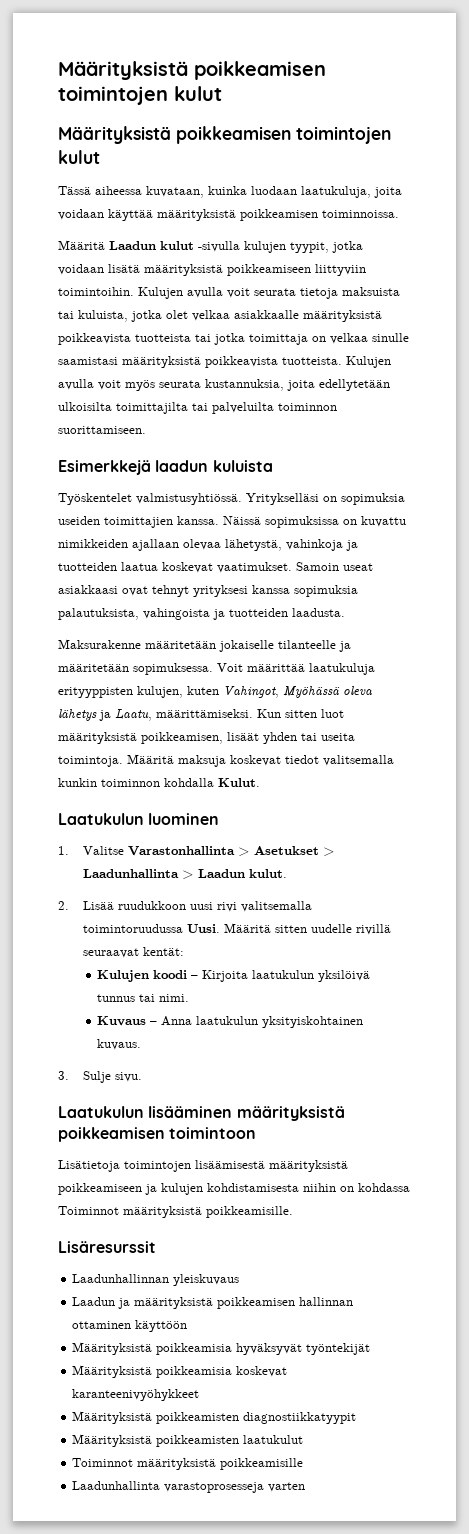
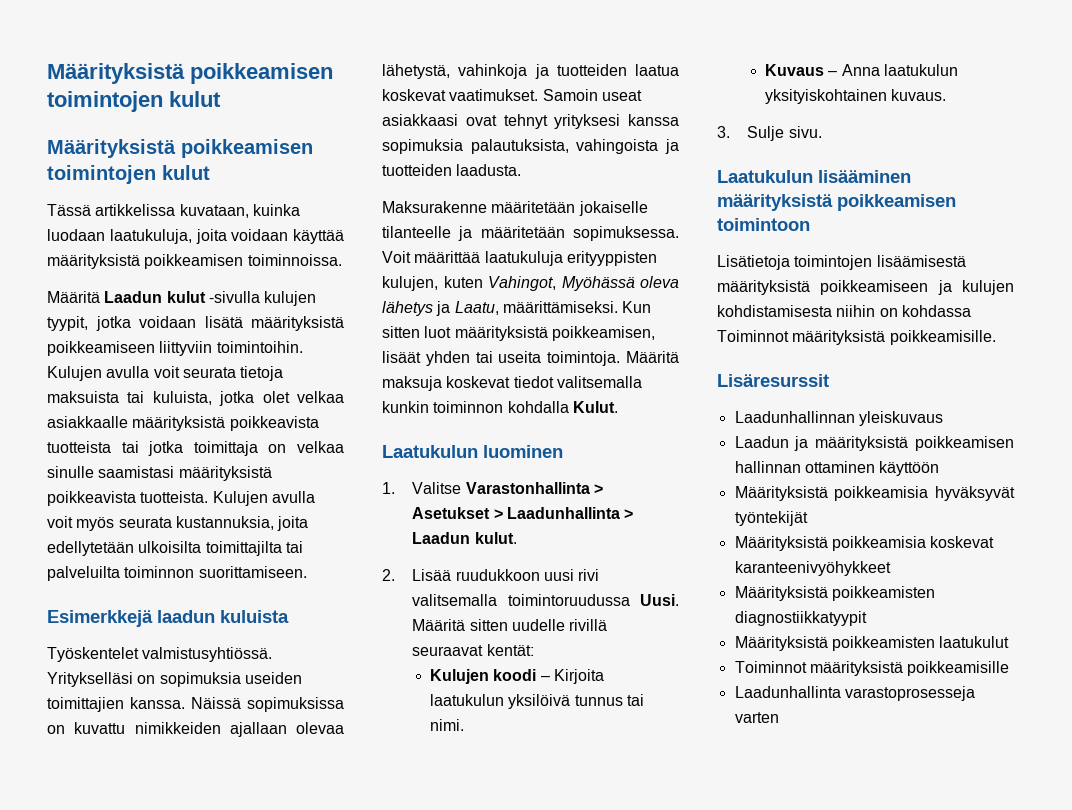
- Tässä aiheessa kuvataan, kuinka luodaan laatukuluja, joita voidaan käyttää määrityksistä poikkeamisen toiminnoissa.
+ Tässä artikkelissa kuvataan, kuinka luodaan laatukuluja, joita voidaan käyttää määrityksistä poikkeamisen toiminnoissa.

